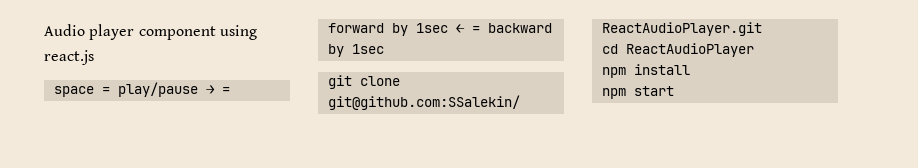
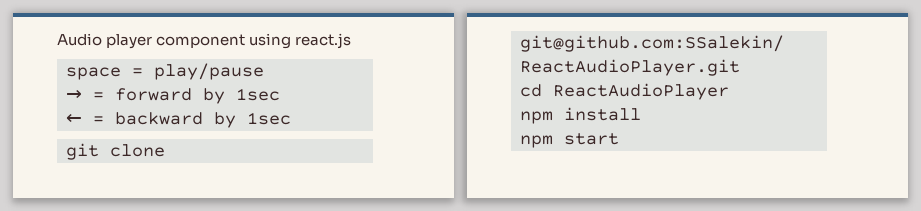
- space = play/pause → = forward by 1sec ← = backward by 1sec
+ space = play/pause
+ → = forward by 1sec
+ ← = backward by 1sec

